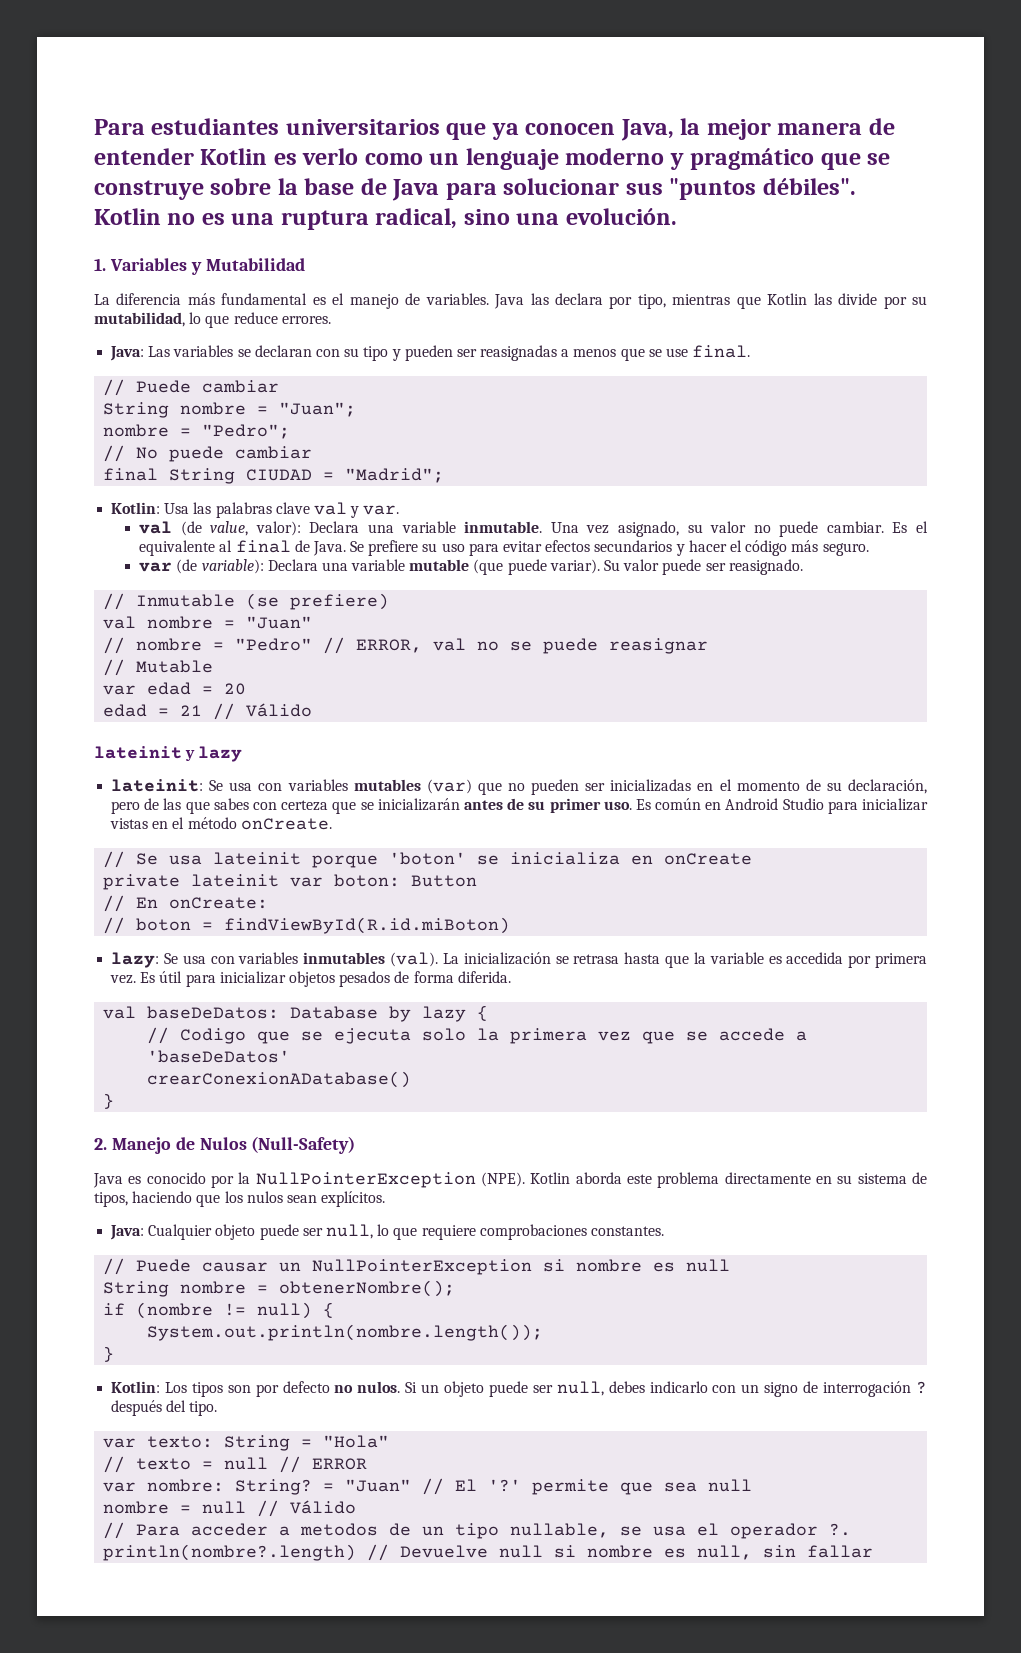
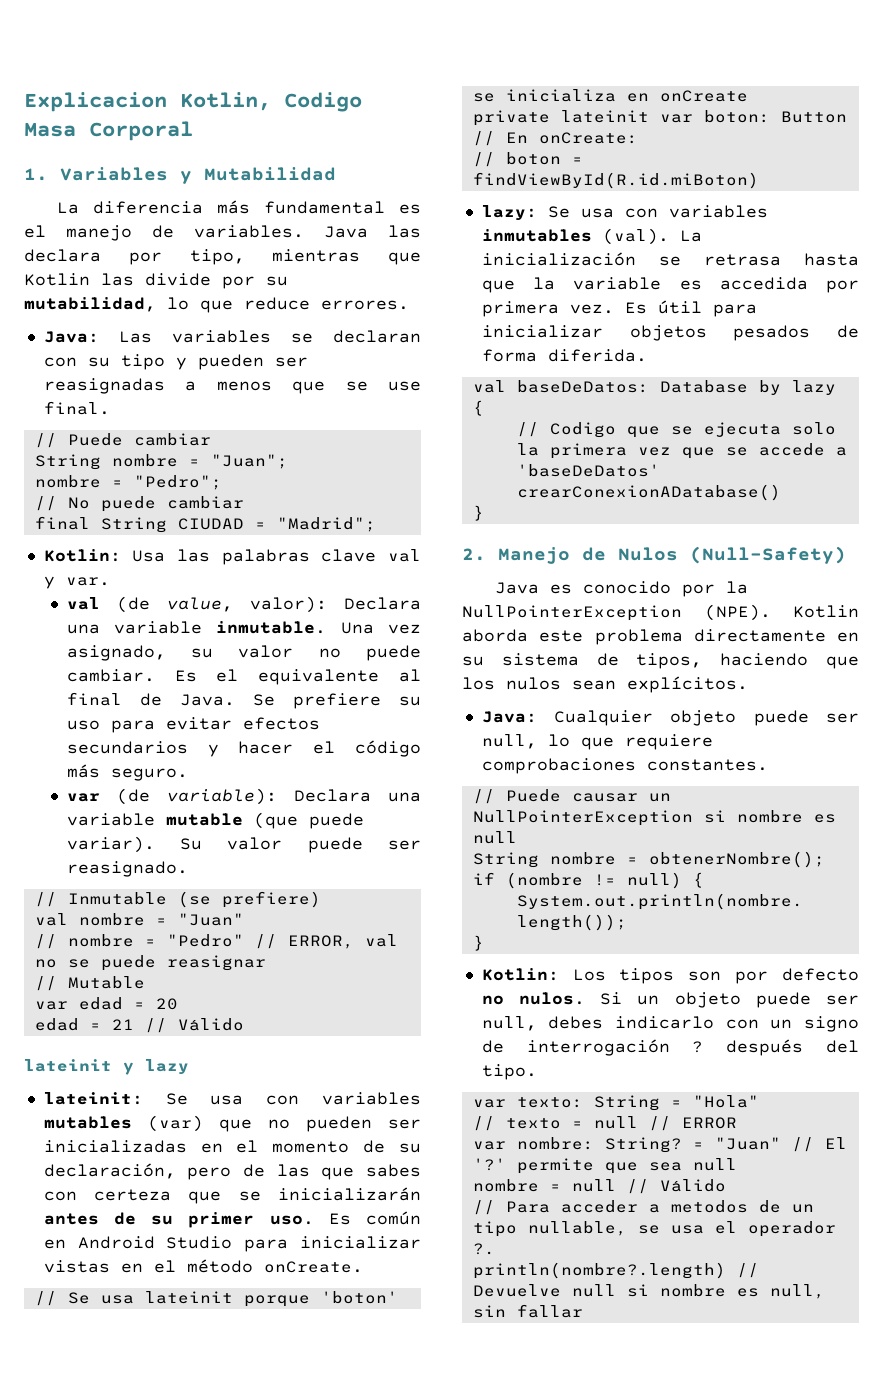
- Para estudiantes universitarios que ya conocen Java, la mejor manera de entender Kotlin es verlo como un lenguaje moderno y pragmático que se construye sobre la base de Java para solucionar sus "puntos débiles". Kotlin no es una ruptura radical, sino una evolución.
+ Explicacion Kotlin, Codigo Masa Corporal

